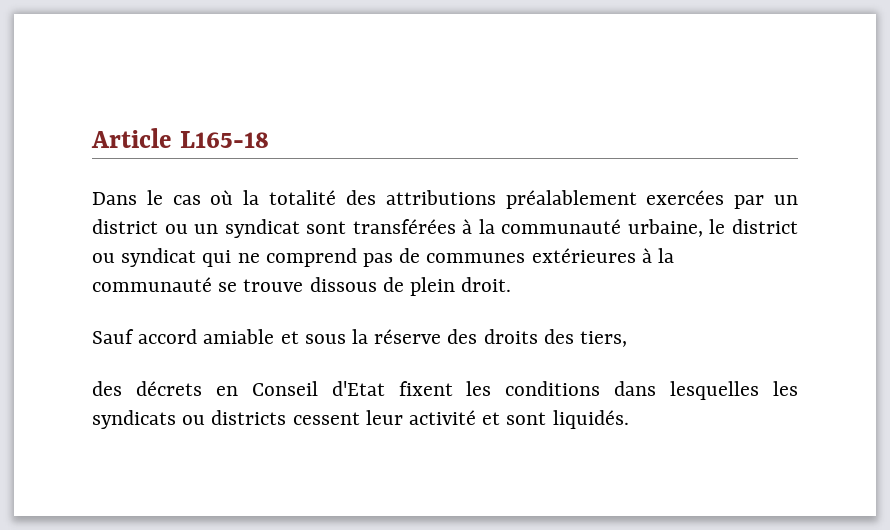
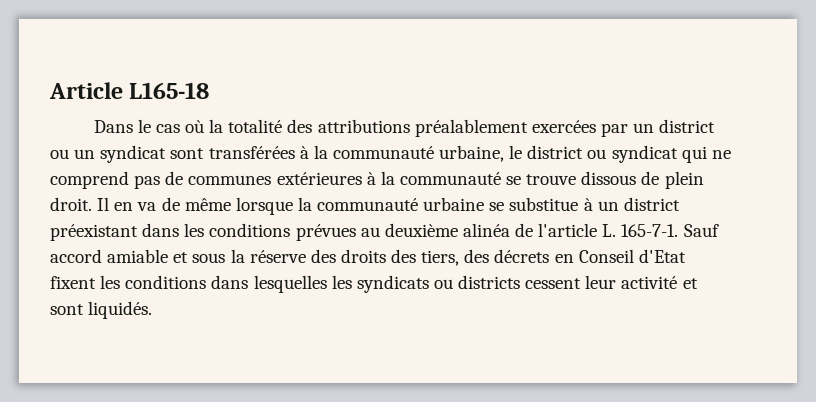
- Dans le cas où la totalité des attributions préalablement exercées par un district ou un syndicat sont transférées à la communauté urbaine, le district ou syndicat qui ne comprend pas de communes extérieures à la communauté se trouve dissous de plein droit.
- Sauf accord amiable et sous la réserve des droits des tiers,
- des décrets en Conseil d'Etat fixent les conditions dans lesquelles les syndicats ou districts cessent leur activité et sont liquidés.
+ Dans le cas où la totalité des attributions préalablement exercées par un district ou un syndicat sont transférées à la communauté urbaine, le district ou syndicat qui ne comprend pas de communes extérieures à la communauté se trouve dissous de plein droit. Il en va de même lorsque la communauté urbaine se substitue à un district préexistant dans les conditions prévues au deuxième alinéa de l'article L. 165-7-1. Sauf accord amiable et sous la réserve des droits des tiers, des décrets en Conseil d'Etat fixent les conditions dans lesquelles les syndicats ou districts cessent leur activité et sont liquidés.

